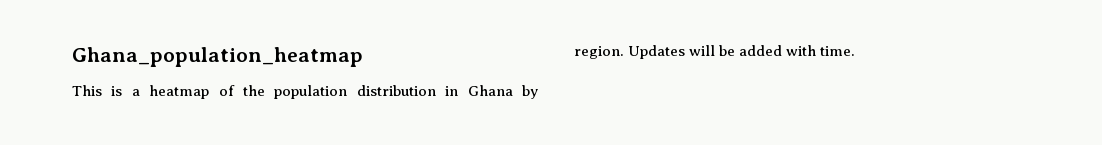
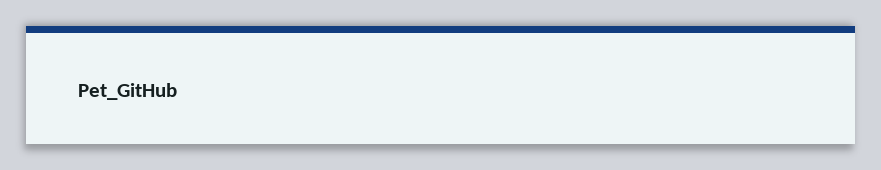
- Ghana_population_heatmap
- This is a heatmap of the population distribution in Ghana by region. Updates will be added with time.
+ Pet_GitHub

